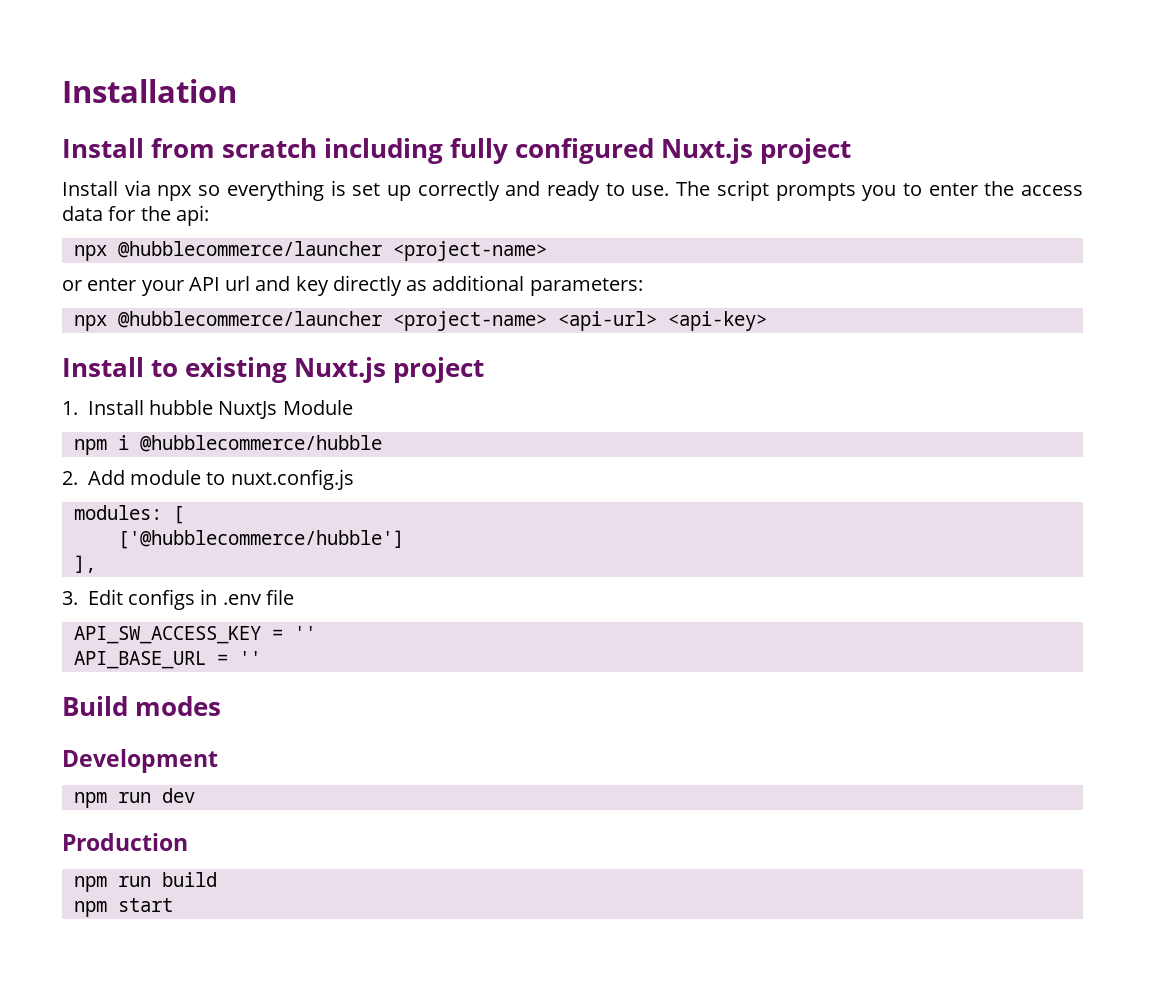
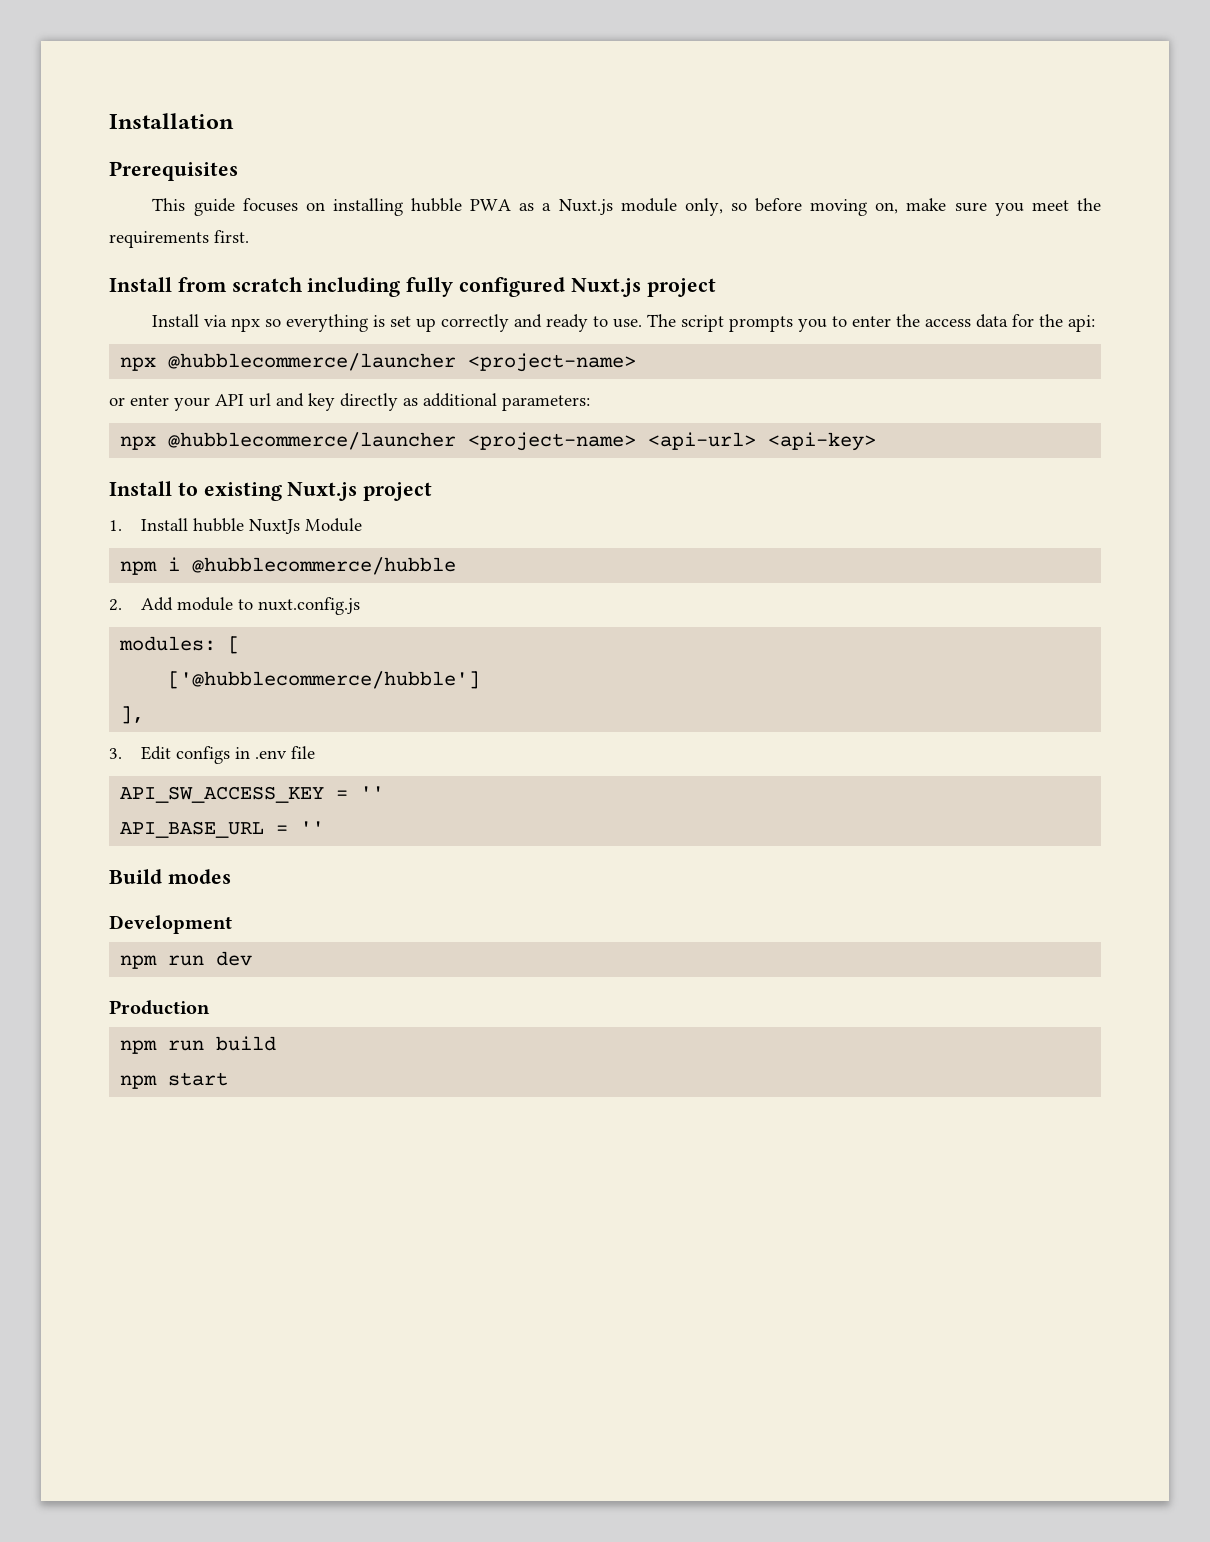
+ Prerequisites
+ This guide focuses on installing hubble PWA as a Nuxt.js module only, so before moving on, make sure you meet the requirements first.

